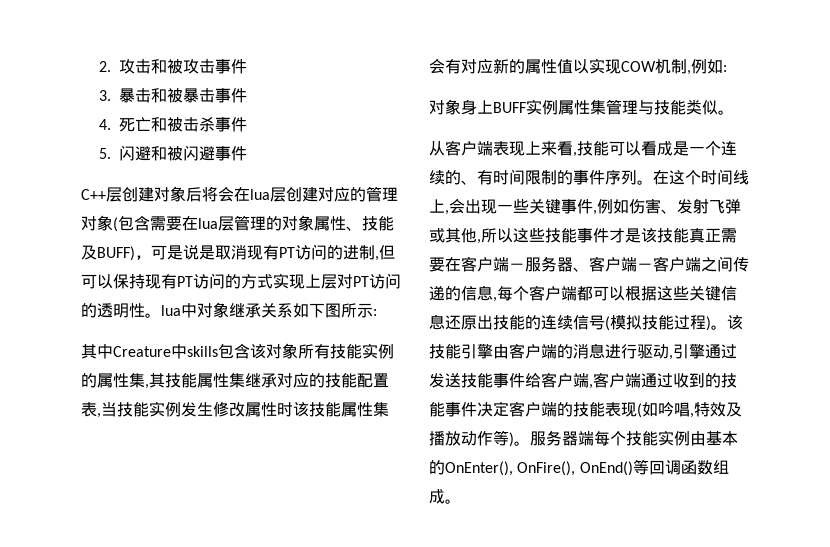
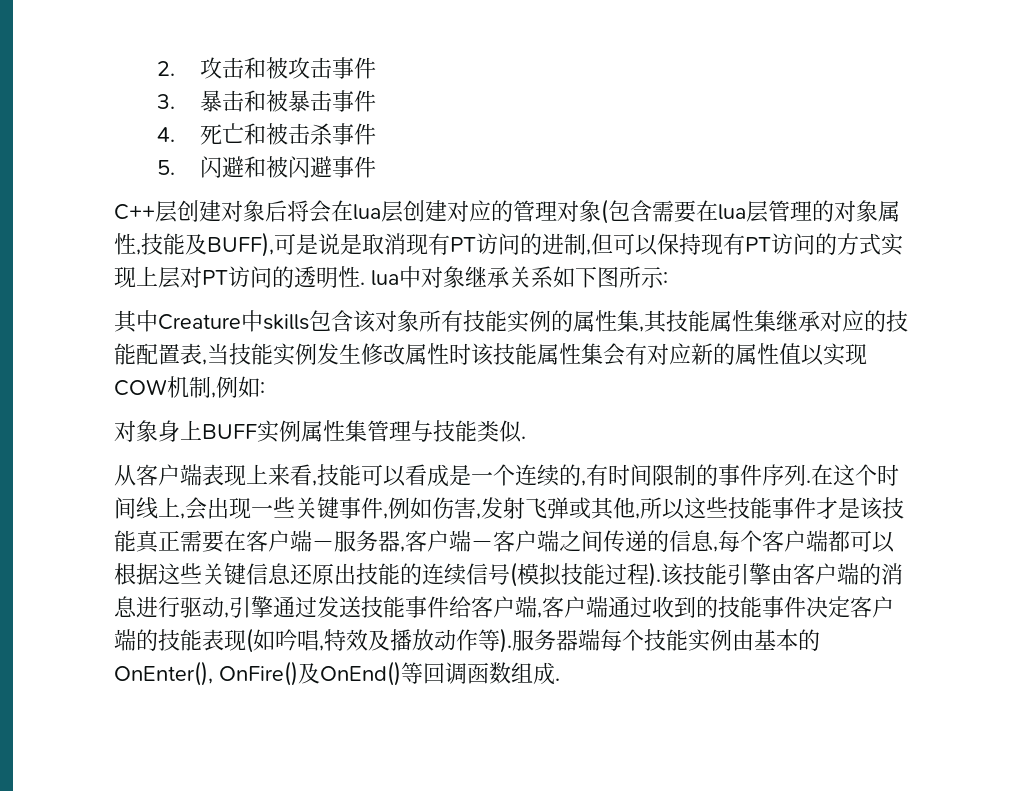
- C++层创建对象后将会在lua层创建对应的管理对象(包含需要在lua层管理的对象属性、技能及BUFF)，可是说是取消现有PT访问的进制,但可以保持现有PT访问的方式实现上层对PT访问的透明性。lua中对象继承关系如下图所示:
+ C++层创建对象后将会在lua层创建对应的管理对象(包含需要在lua层管理的对象属性,技能及BUFF),可是说是取消现有PT访问的进制,但可以保持现有PT访问的方式实现上层对PT访问的透明性. lua中对象继承关系如下图所示:
- 对象身上BUFF实例属性集管理与技能类似。
+ 对象身上BUFF实例属性集管理与技能类似.
- 从客户端表现上来看,技能可以看成是一个连续的、有时间限制的事件序列。
+ 从客户端表现上来看,技能可以看成是一个连续的,有时间限制的事件序列.
- 在这个时间线上,会出现一些关键事件,例如伤害、发射飞弹或其他,所以这些技能事件才是该技能真正需要在客户端－服务器、客户端－客户端之间传递的信息,每个客户端都可以根据这些关键信息还原出技能的连续信号(模拟技能过程)。
+ 在这个时间线上,会出现一些关键事件,例如伤害,发射飞弹或其他,所以这些技能事件才是该技能真正需要在客户端－服务器,客户端－客户端之间传递的信息,每个客户端都可以根据这些关键信息还原出技能的连续信号(模拟技能过程).
- 该技能引擎由客户端的消息进行驱动,引擎通过发送技能事件给客户端,客户端通过收到的技能事件决定客户端的技能表现(如吟唱,特效及播放动作等)。
+ 该技能引擎由客户端的消息进行驱动,引擎通过发送技能事件给客户端,客户端通过收到的技能事件决定客户端的技能表现(如吟唱,特效及播放动作等).
- 服务器端每个技能实例由基本的OnEnter(), OnFire(), OnEnd()等回调函数组成。
+ 服务器端每个技能实例由基本的OnEnter(), OnFire()及OnEnd()等回调函数组成.

